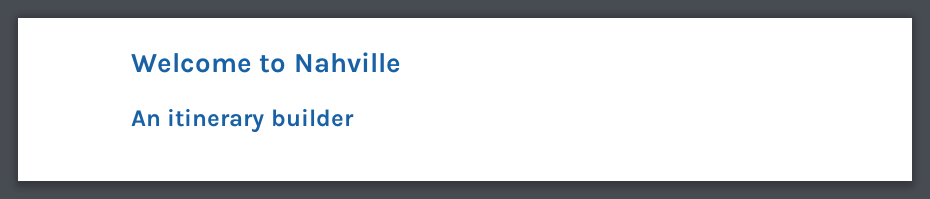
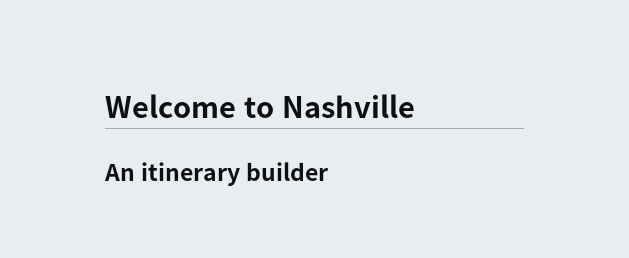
- Welcome to Nahville
+ Welcome to Nashville

